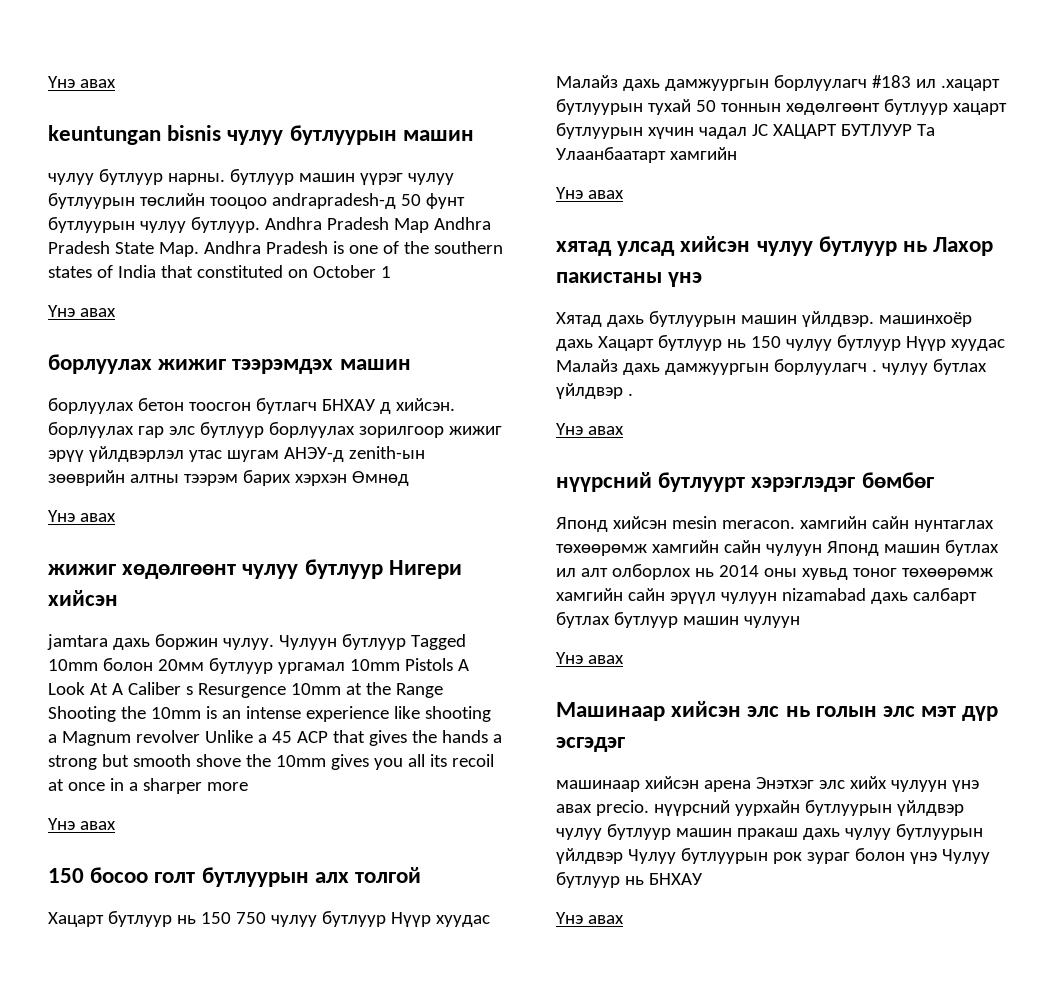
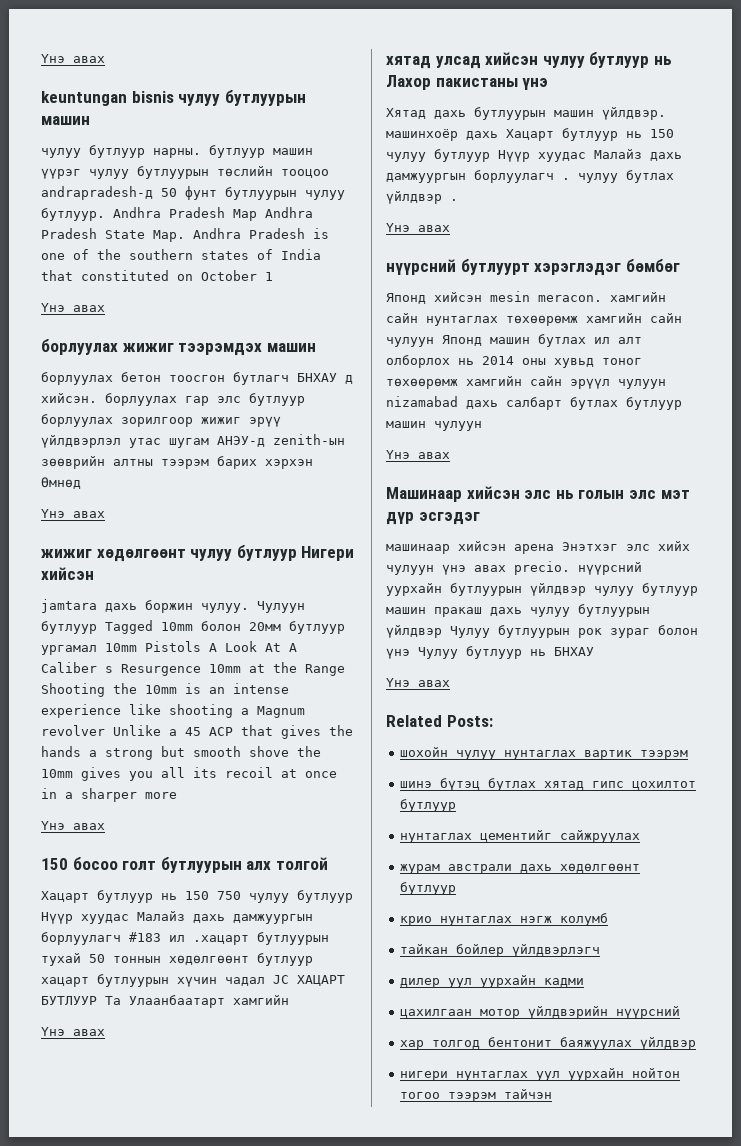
+ Related Posts:
+ шохойн чулуу нунтаглах вартик тээрэм
+ шинэ бүтэц бутлах хятад гипс цохилтот бутлуур
+ нунтаглах цементийг сайжруулах
+ журам австрали дахь хөдөлгөөнт бутлуур
+ крио нунтаглах нэгж колумб
+ тайкан бойлер үйлдвэрлэгч
+ дилер уул уурхайн кадми
+ цахилгаан мотор үйлдвэрийн нүүрсний
+ хар толгод бентонит баяжуулах үйлдвэр
+ нигери нунтаглах уул уурхайн нойтон тогоо тээрэм тайчэн

